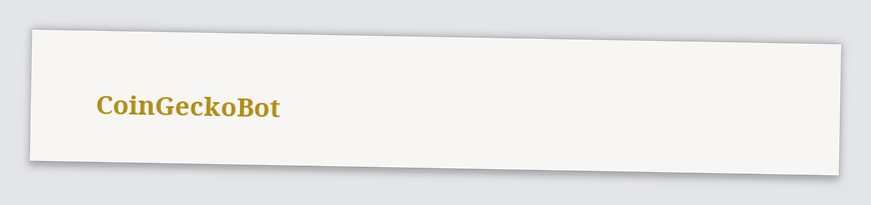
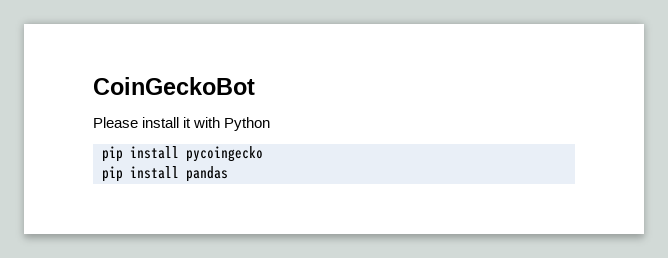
+ Please install it with Python
+ pip install pycoingecko
+ pip install pandas

